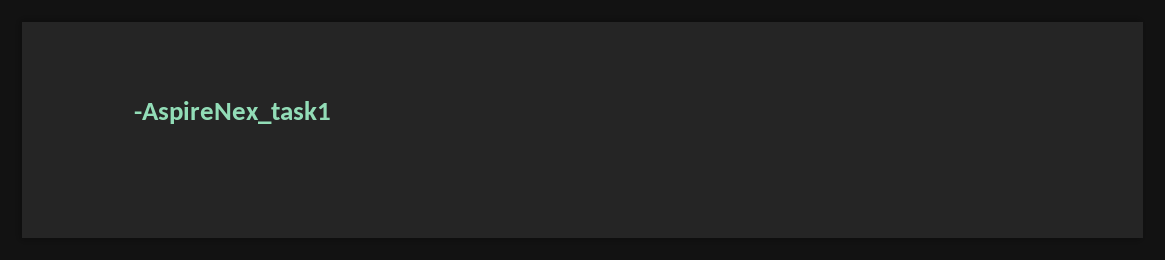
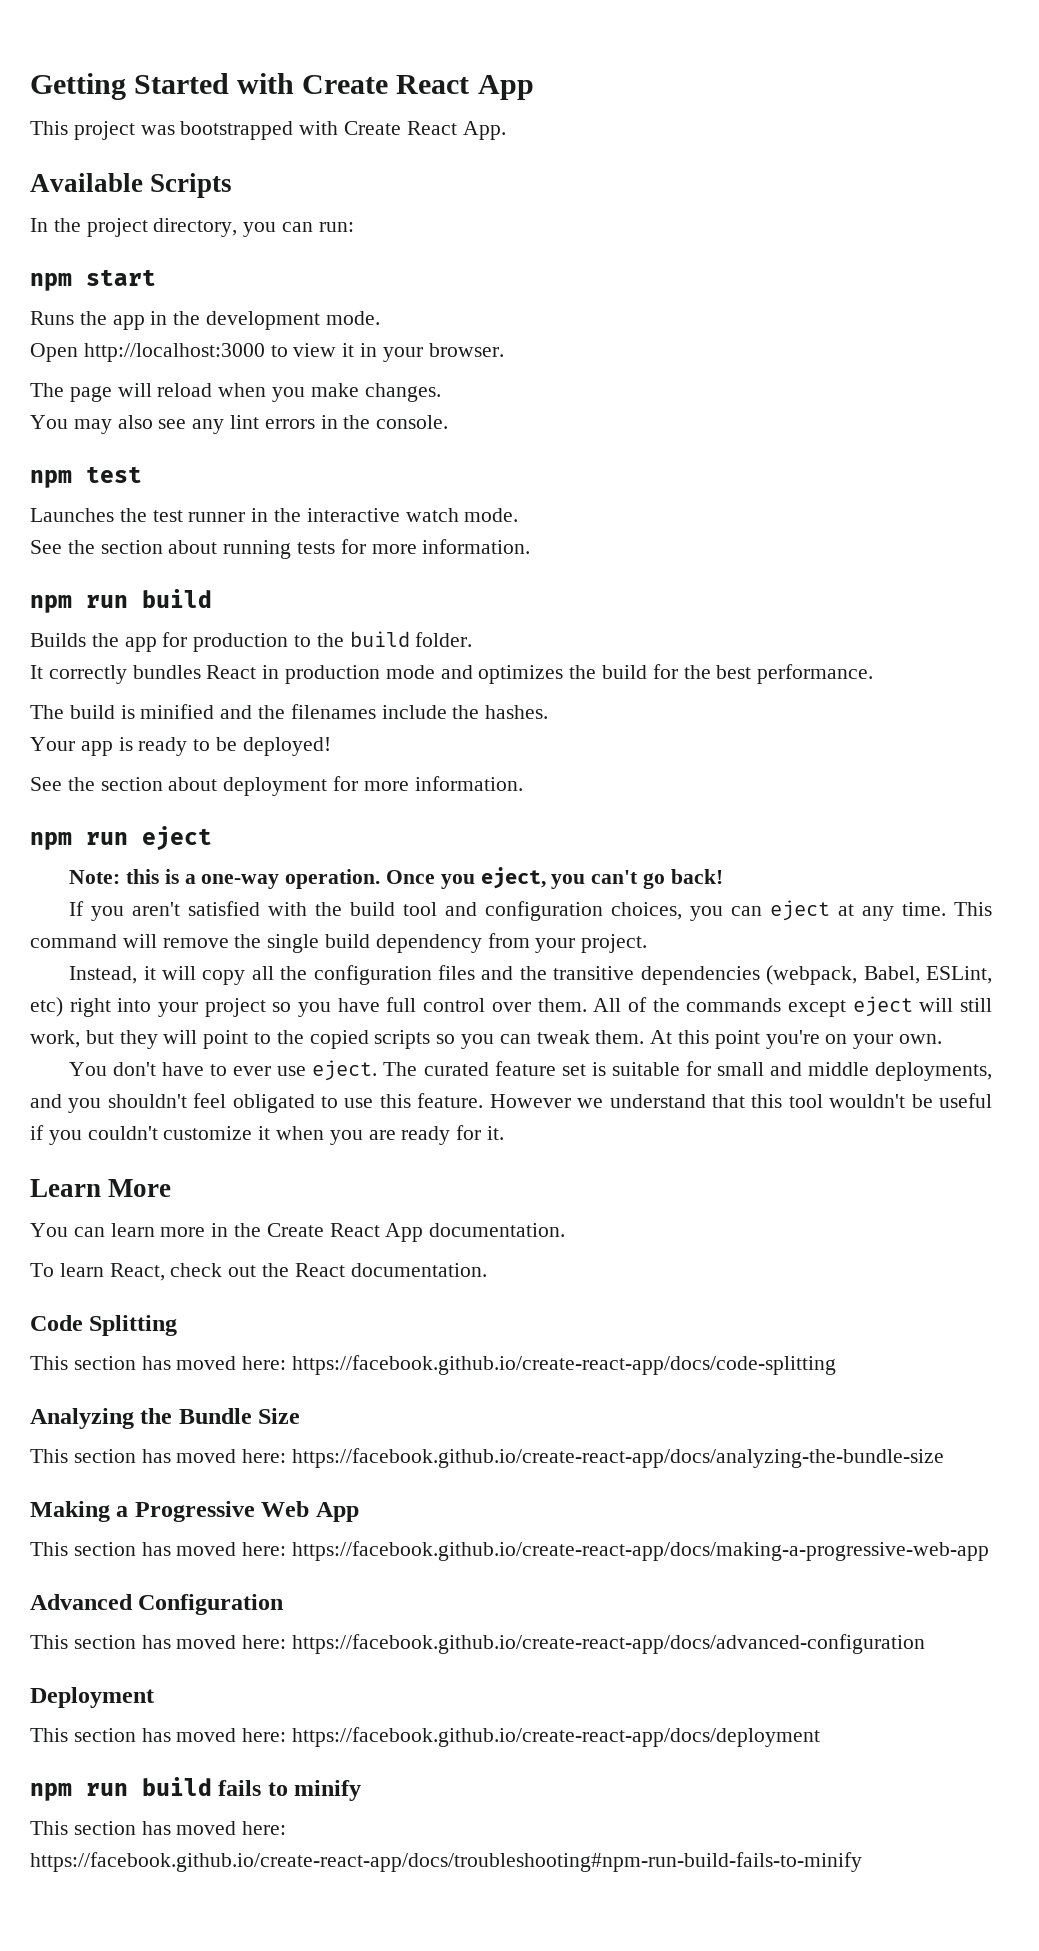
- -AspireNex_task1
+ Getting Started with Create React App
+ This project was bootstrapped with Create React App.
+ Available Scripts
+ In the project directory, you can run:
+ npm start
+ Runs the app in the development mode.
+ Open http://localhost:3000 to view it in your browser.
+ The page will reload when you make changes.
+ You may also see any lint errors in the console.
+ npm test
+ Launches the test runner in the interactive watch mode.
+ See the section about running tests for more information.
+ npm run build
+ Builds the app for production to the build folder.
+ It correctly bundles React in production mode and optimizes the build for the best performance.
+ The build is minified and the filenames include the hashes.
+ Your app is ready to be deployed!
+ See the section about deployment for more information.
+ npm run eject
+ Note: this is a one-way operation. Once you eject, you can't go back!
+ If you aren't satisfied with the build tool and configuration choices, you can eject at any time. This command will remove the single build dependency from your project.
+ Instead, it will copy all the configuration files and the transitive dependencies (webpack, Babel, ESLint, etc) right into your project so you have full control over them. All of the commands except eject will still work, but they will point to the copied scripts so you can tweak them. At this point you're on your own.
+ You don't have to ever use eject. The curated feature set is suitable for small and middle deployments, and you shouldn't feel obligated to use this feature. However we understand that this tool wouldn't be useful if you couldn't customize it when you are ready for it.
+ Learn More
+ You can learn more in the Create React App documentation.
+ To learn React, check out the React documentation.
+ Code Splitting
+ This section has moved here: https://facebook.github.io/create-react-app/docs/code-splitting
+ Analyzing the Bundle Size
+ This section has moved here: https://facebook.github.io/create-react-app/docs/analyzing-the-bundle-size
+ Making a Progressive Web App
+ This section has moved here: https://facebook.github.io/create-react-app/docs/making-a-progressive-web-app
+ Advanced Configuration
+ This section has moved here: https://facebook.github.io/create-react-app/docs/advanced-configuration
+ Deployment
+ This section has moved here: https://facebook.github.io/create-react-app/docs/deployment
+ npm run build fails to minify
+ This section has moved here: https://facebook.github.io/create-react-app/docs/troubleshooting#npm-run-build-fails-to-minify

